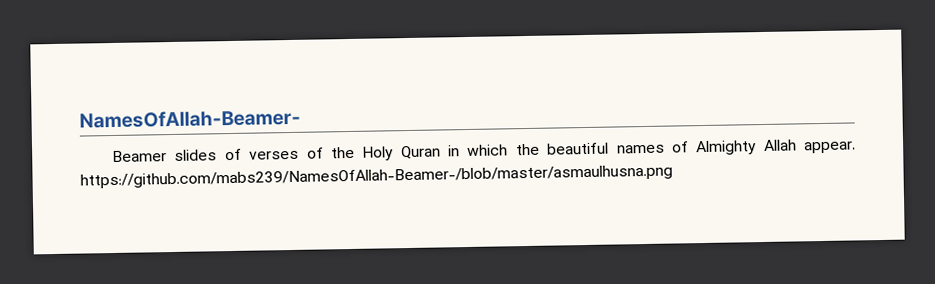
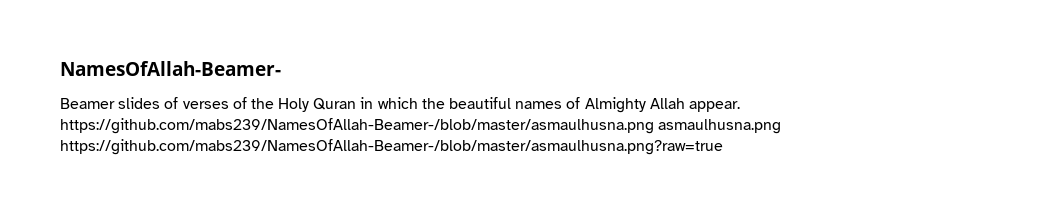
- Beamer slides of verses of the Holy Quran in which the beautiful names of Almighty Allah appear. https://github.com/mabs239/NamesOfAllah-Beamer-/blob/master/asmaulhusna.png
+ Beamer slides of verses of the Holy Quran in which the beautiful names of Almighty Allah appear. https://github.com/mabs239/NamesOfAllah-Beamer-/blob/master/asmaulhusna.png asmaulhusna.png https://github.com/mabs239/NamesOfAllah-Beamer-/blob/master/asmaulhusna.png?raw=true

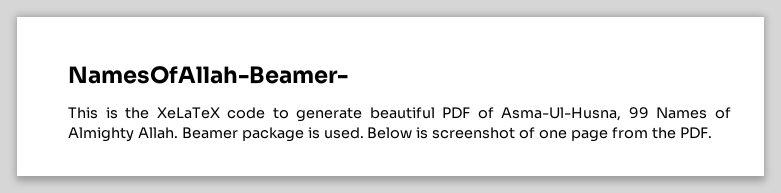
- Beamer slides of verses of the Holy Quran in which the beautiful names of Almighty Allah appear. https://github.com/mabs239/NamesOfAllah-Beamer-/blob/master/asmaulhusna.png asmaulhusna.png https://github.com/mabs239/NamesOfAllah-Beamer-/blob/master/asmaulhusna.png?raw=true
+ This is the XeLaTeX code to generate beautiful PDF of Asma-Ul-Husna, 99 Names of Almighty Allah. Beamer package is used. Below is screenshot of one page from the PDF.

